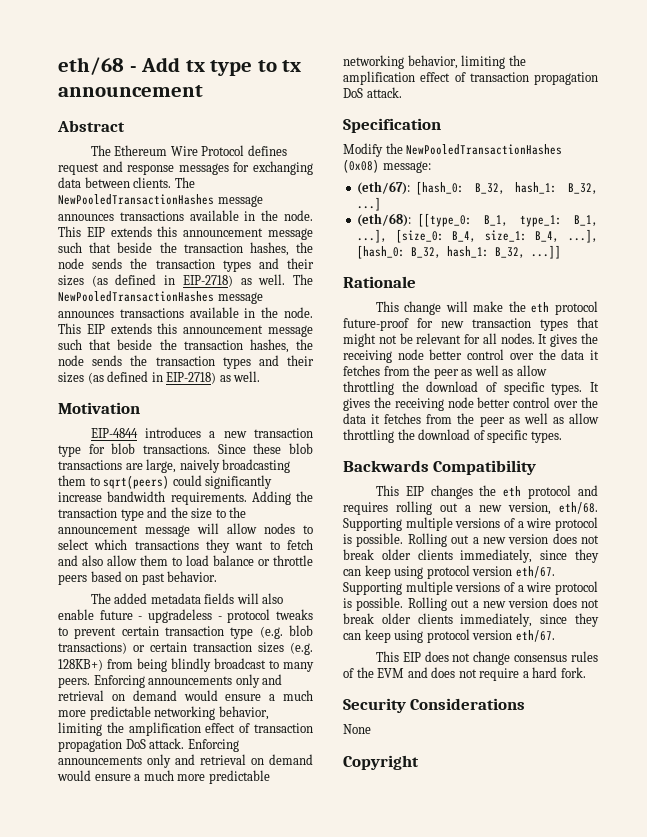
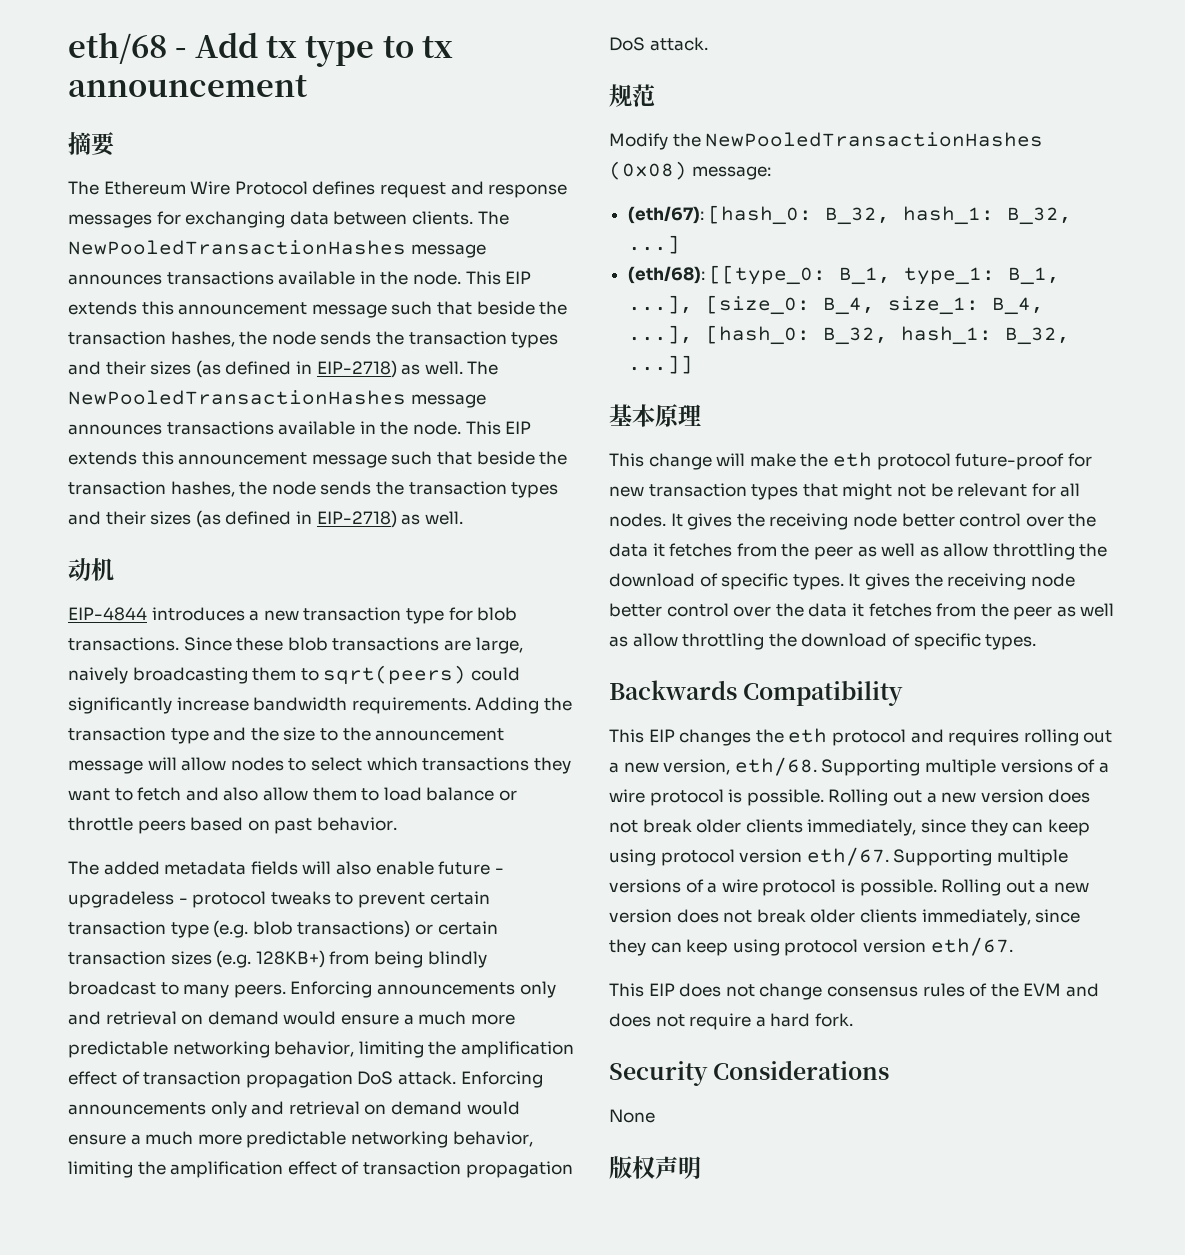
- Abstract
+ 摘要
- Motivation
+ 动机
- Specification
+ 规范
- Rationale
+ 基本原理
- Copyright
+ 版权声明

